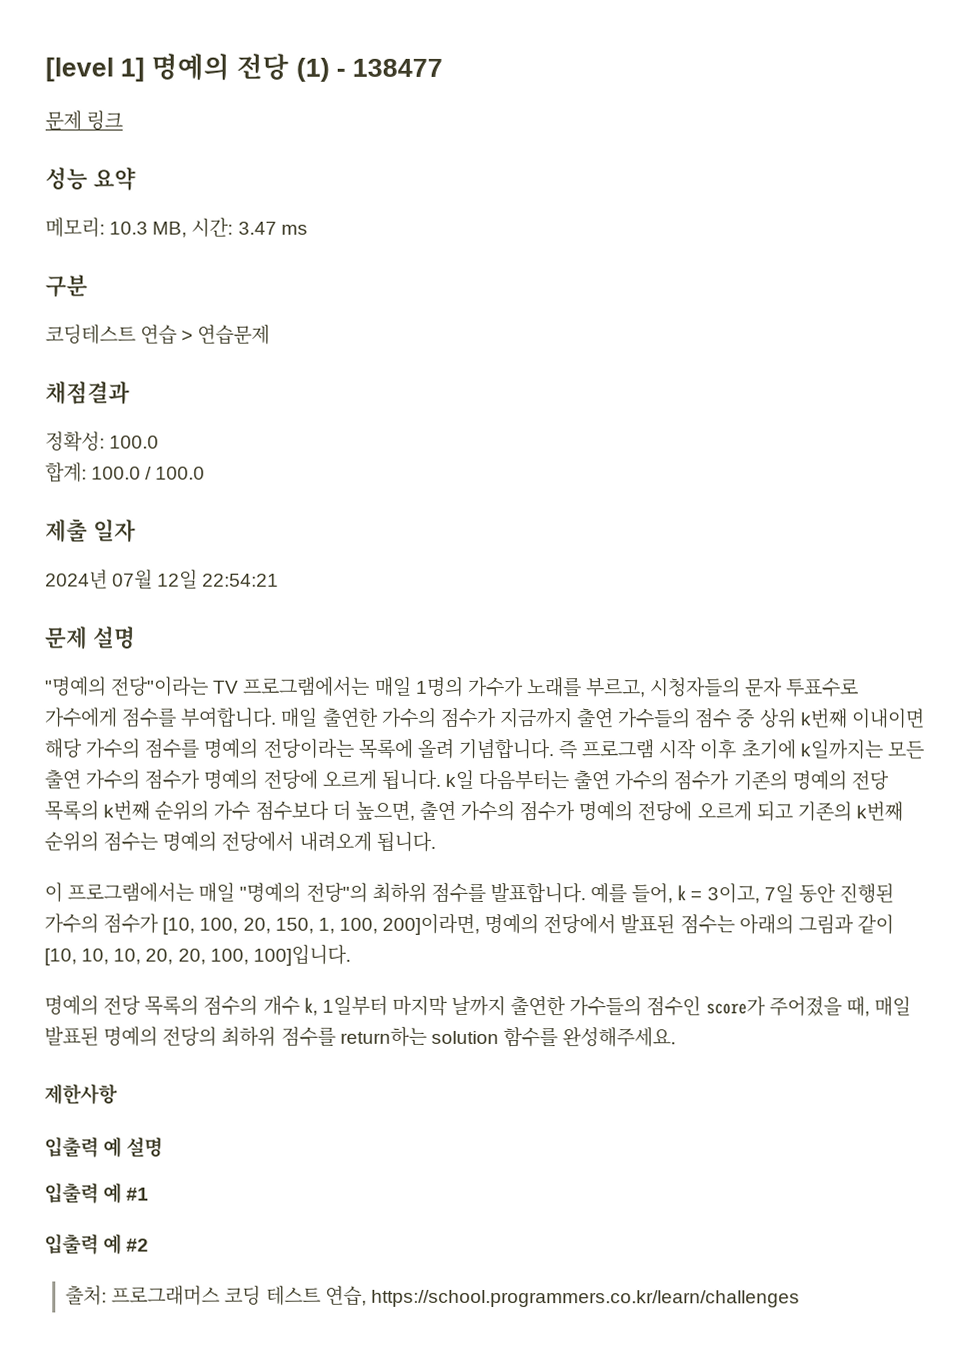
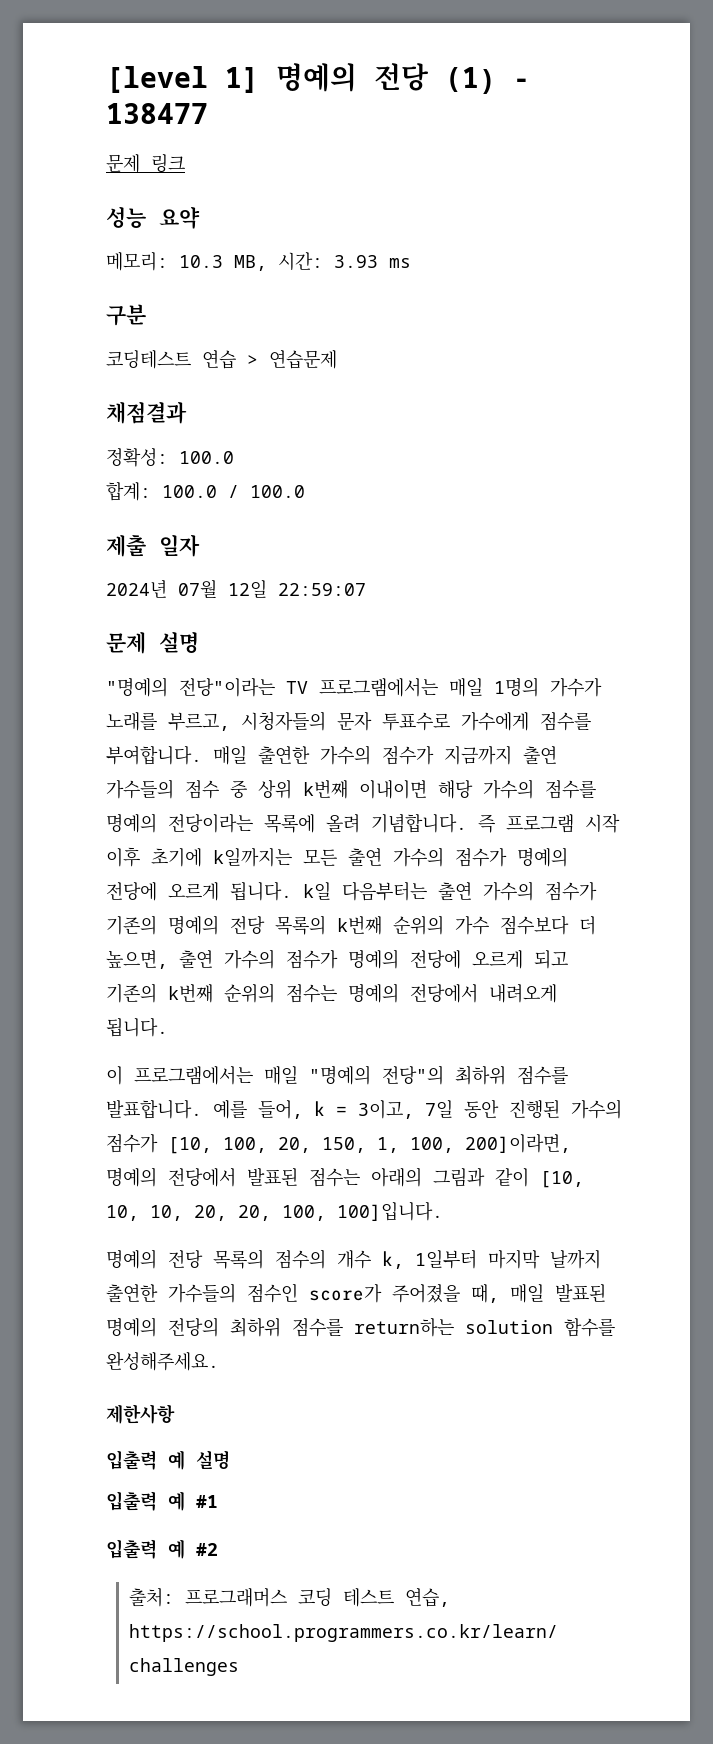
- 메모리: 10.3 MB, 시간: 3.47 ms
+ 메모리: 10.3 MB, 시간: 3.93 ms
- 2024년 07월 12일 22:54:21
+ 2024년 07월 12일 22:59:07

